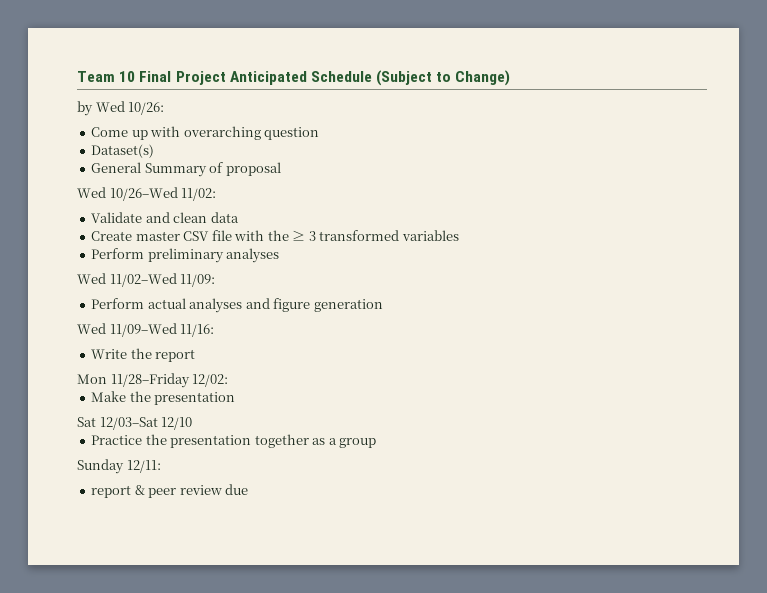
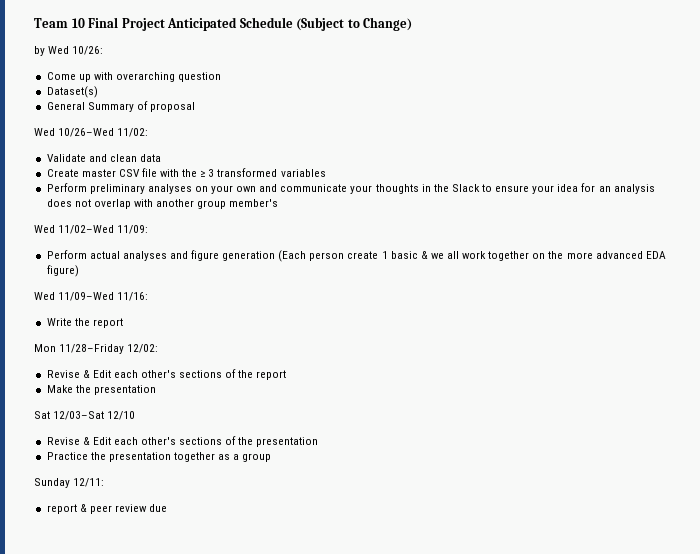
- Perform preliminary analyses
+ Perform preliminary analyses on your own and communicate your thoughts in the Slack to ensure your idea for an analysis does not overlap with another group member's
- Perform actual analyses and figure generation
+ Perform actual analyses and figure generation (Each person create 1 basic & we all work together on the more advanced EDA figure)
+ Revise & Edit each other's sections of the report
+ Revise & Edit each other's sections of the presentation

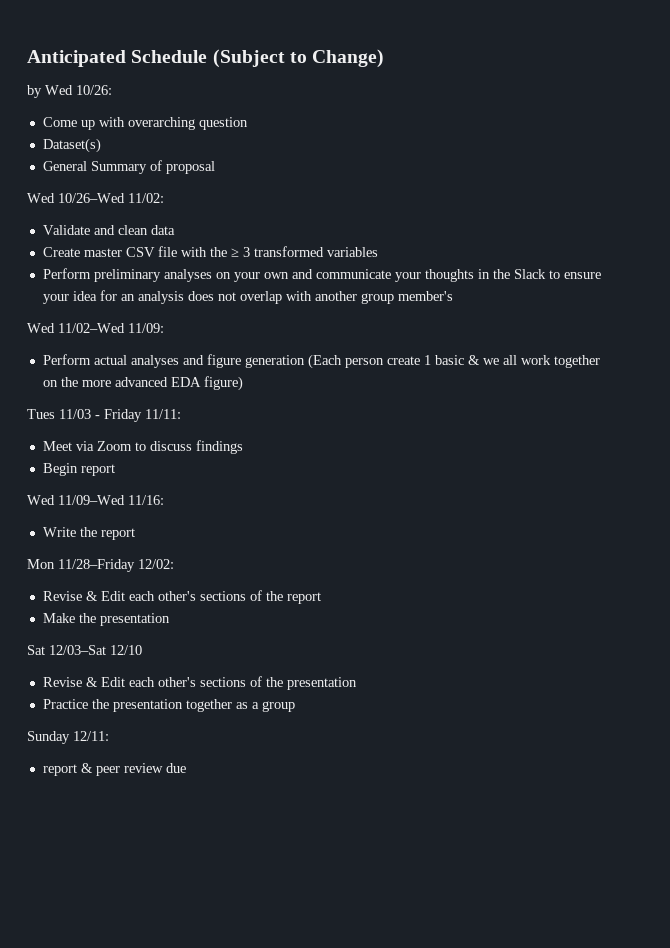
- Team 10 Final Project Anticipated Schedule (Subject to Change)
+ Anticipated Schedule (Subject to Change)
+ Tues 11/03 - Friday 11/11:
+ Meet via Zoom to discuss findings
+ Begin report

